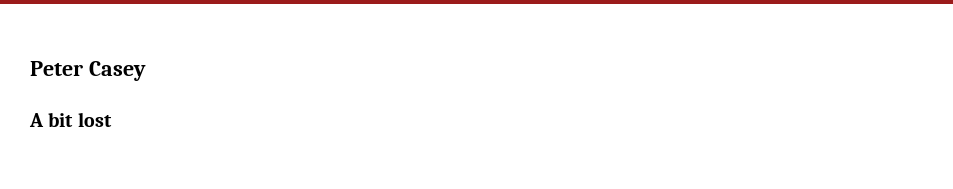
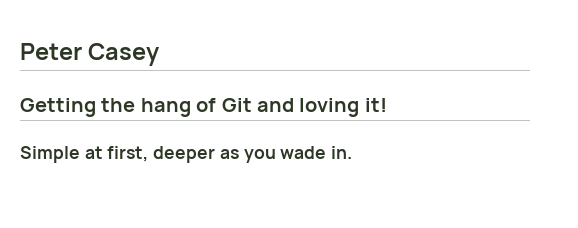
- A bit lost
+ Getting the hang of Git and loving it!
+ Simple at first, deeper as you wade in.

